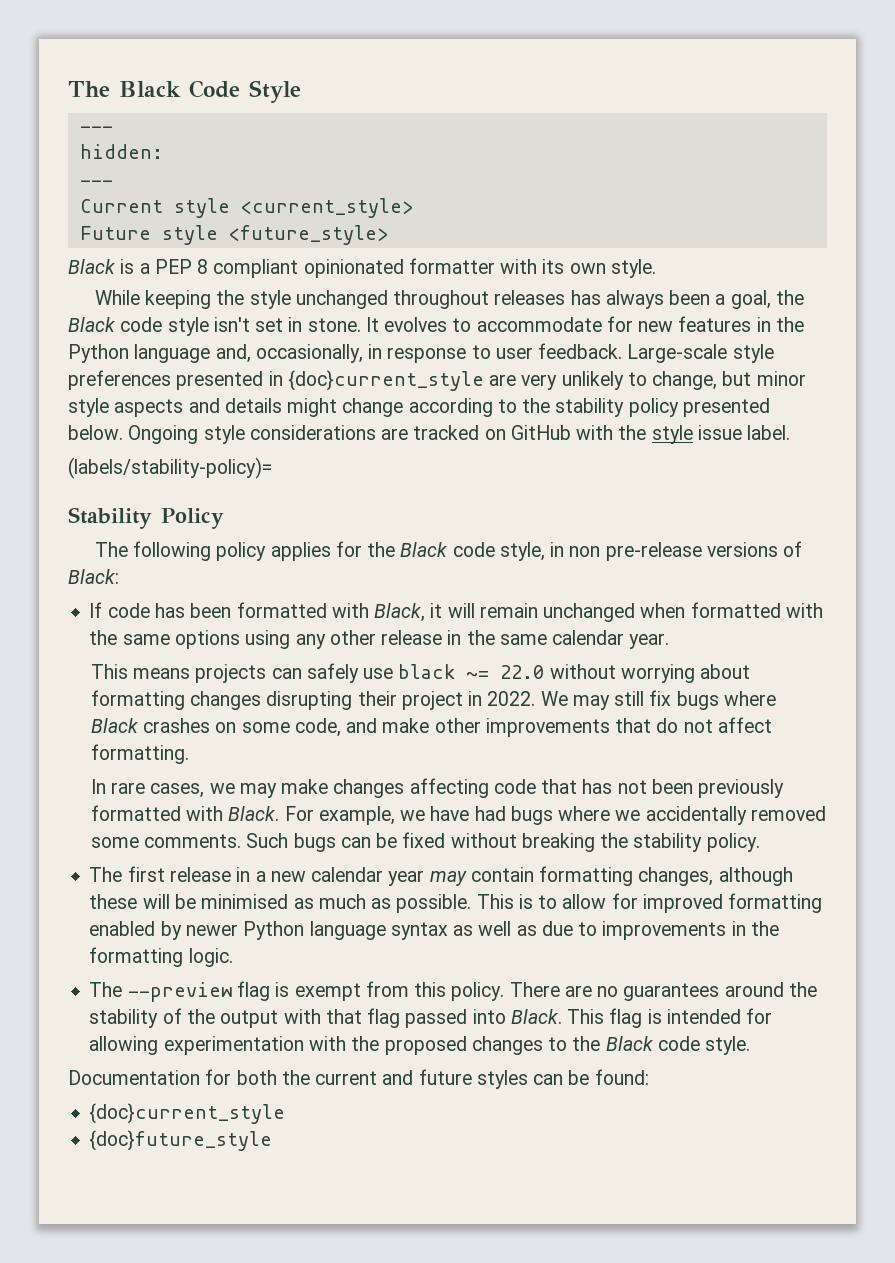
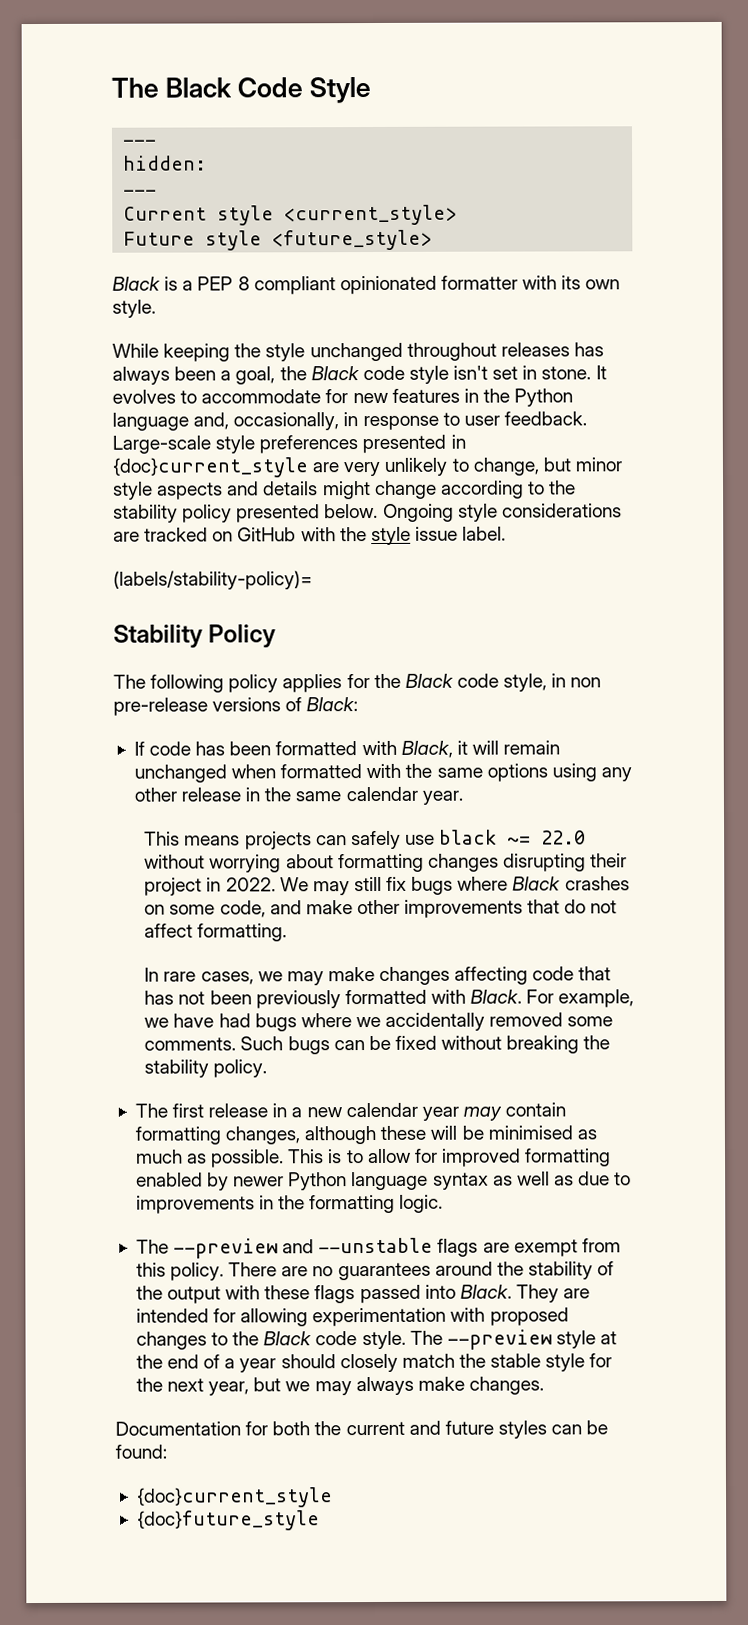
- The --preview flag is exempt from this policy.
+ The --preview and --unstable flags are exempt from this policy.
- There are no guarantees around the stability of the output with that flag passed into Black.
+ There are no guarantees around the stability of the output with these flags passed into Black.
- This flag is intended for allowing experimentation with the proposed changes to the Black code style.
+ They are intended for allowing experimentation with proposed changes to the Black code style. The --preview style at the end of a year should closely match the stable style for the next year, but we may always make changes.

